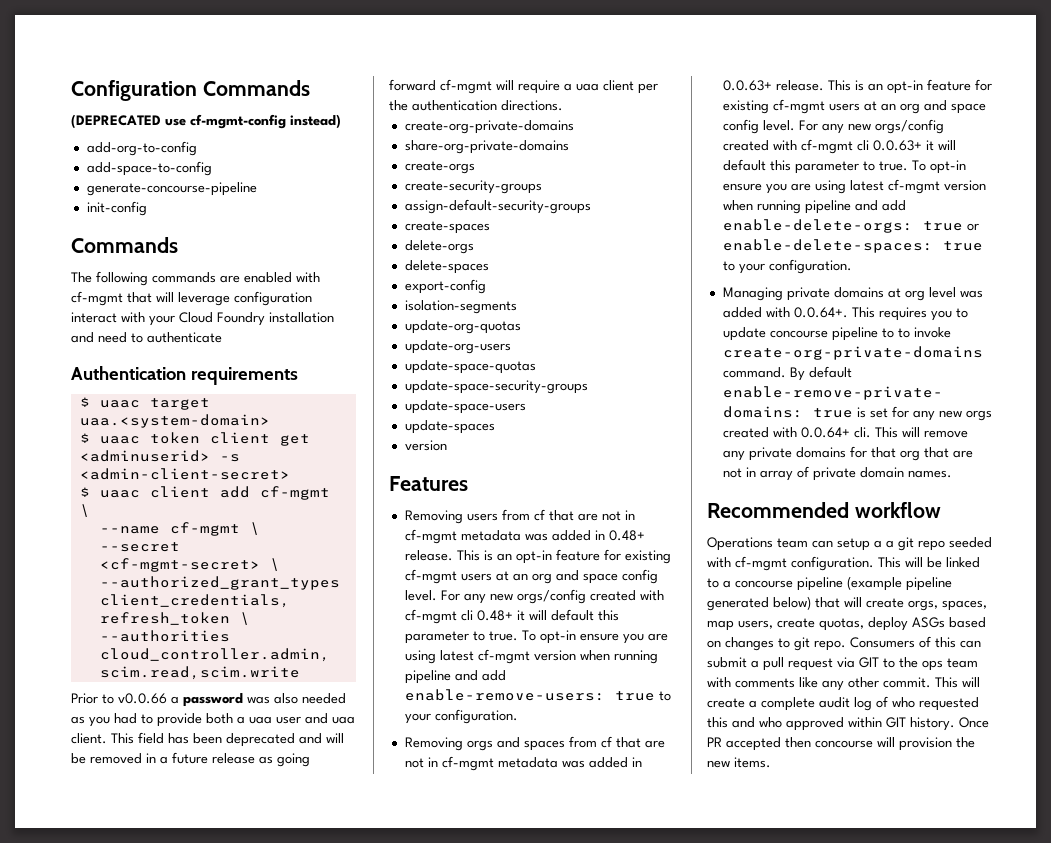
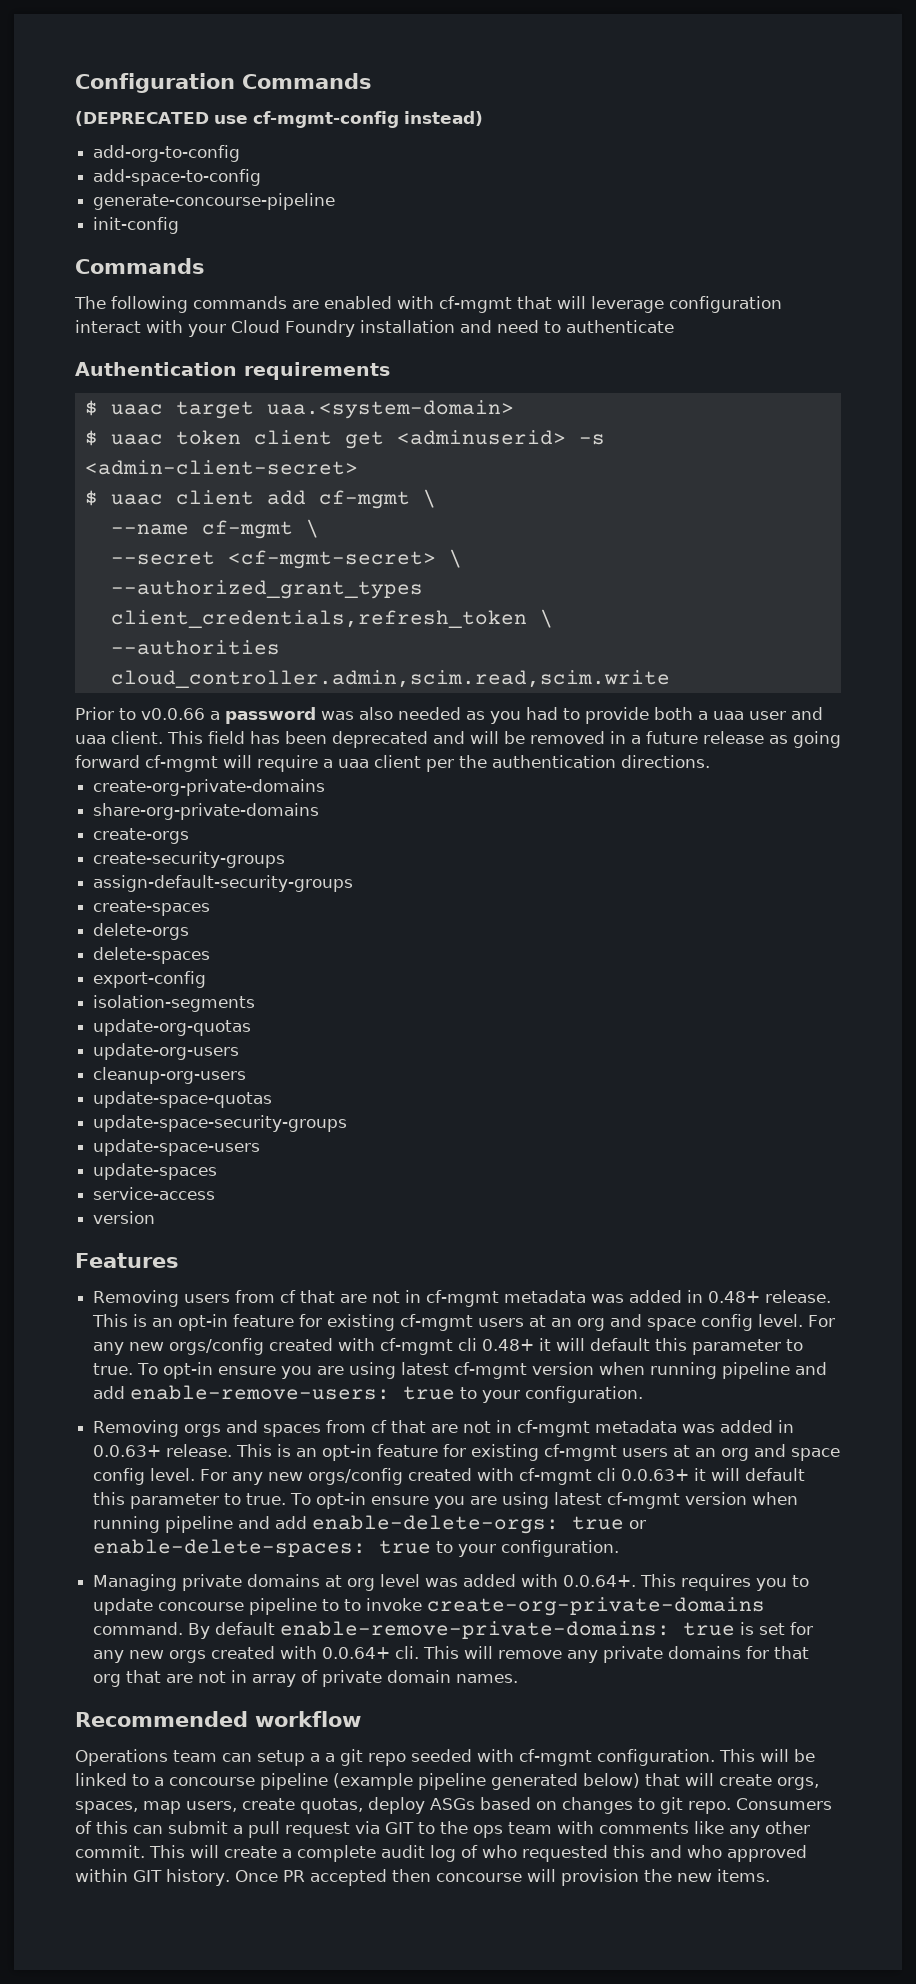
+ cleanup-org-users
+ service-access

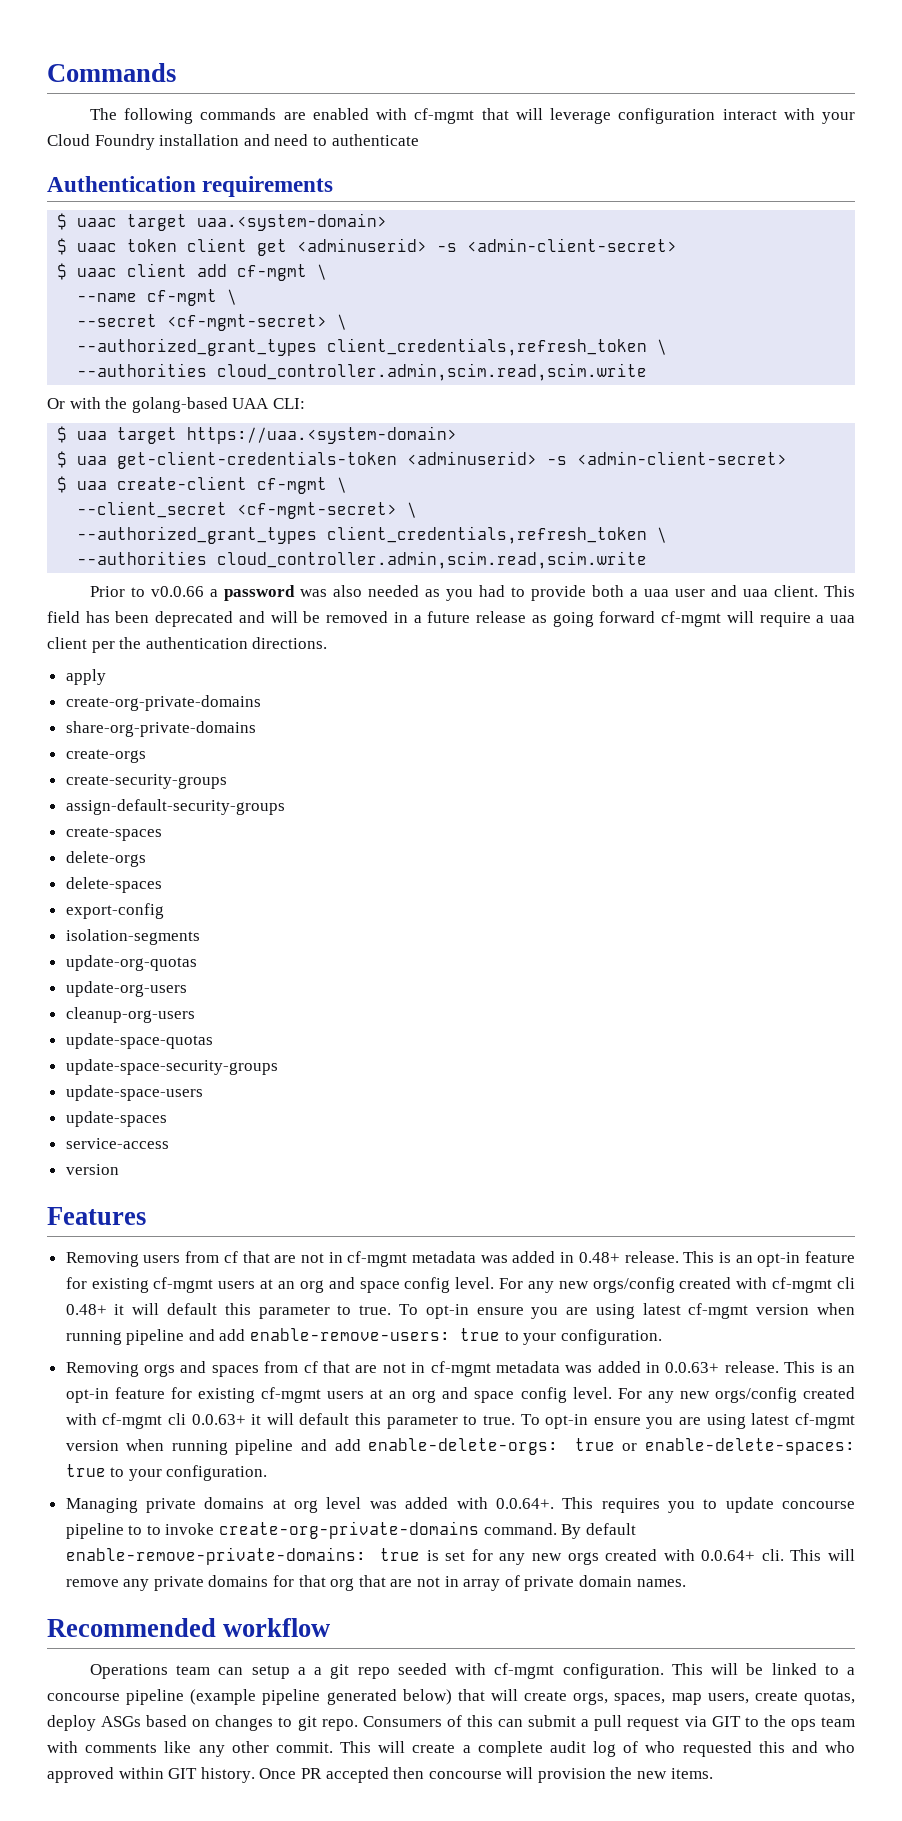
- Configuration Commands
- (DEPRECATED use cf-mgmt-config instead)
- add-org-to-config
- add-space-to-config
- generate-concourse-pipeline
- init-config
+ Or with the golang-based UAA CLI:
+ $ uaa target https://uaa.<system-domain>
+ $ uaa get-client-credentials-token <adminuserid> -s <admin-client-secret>
+ $ uaa create-client cf-mgmt \
+ --client_secret <cf-mgmt-secret> \
+ --authorized_grant_types client_credentials,refresh_token \
+ --authorities cloud_controller.admin,scim.read,scim.write
+ apply

